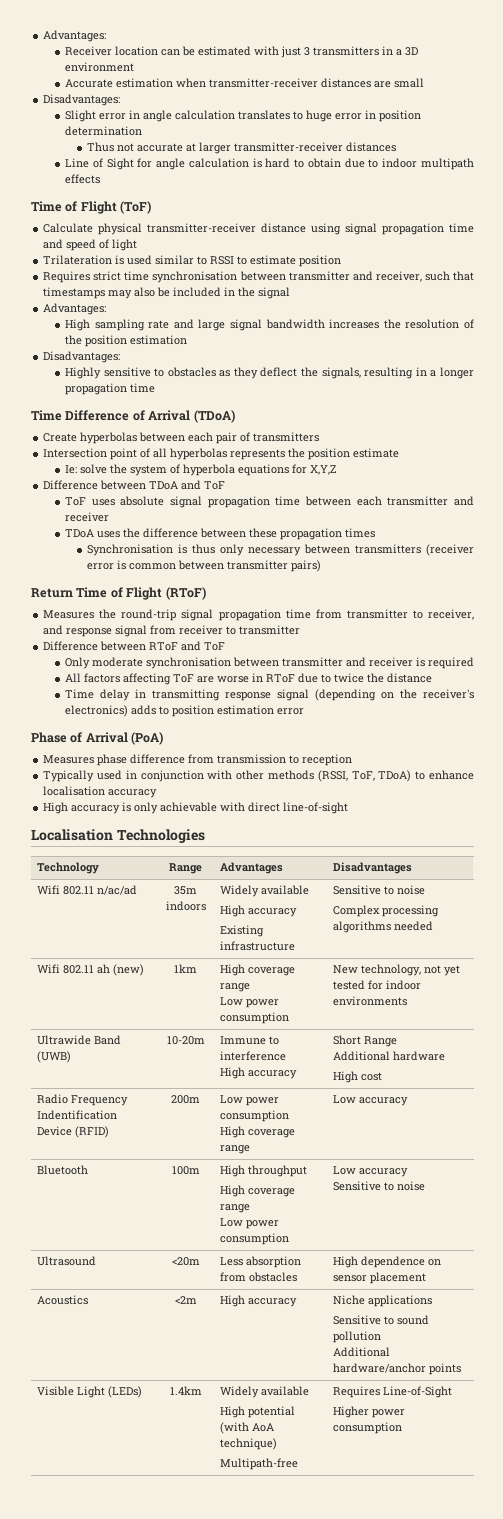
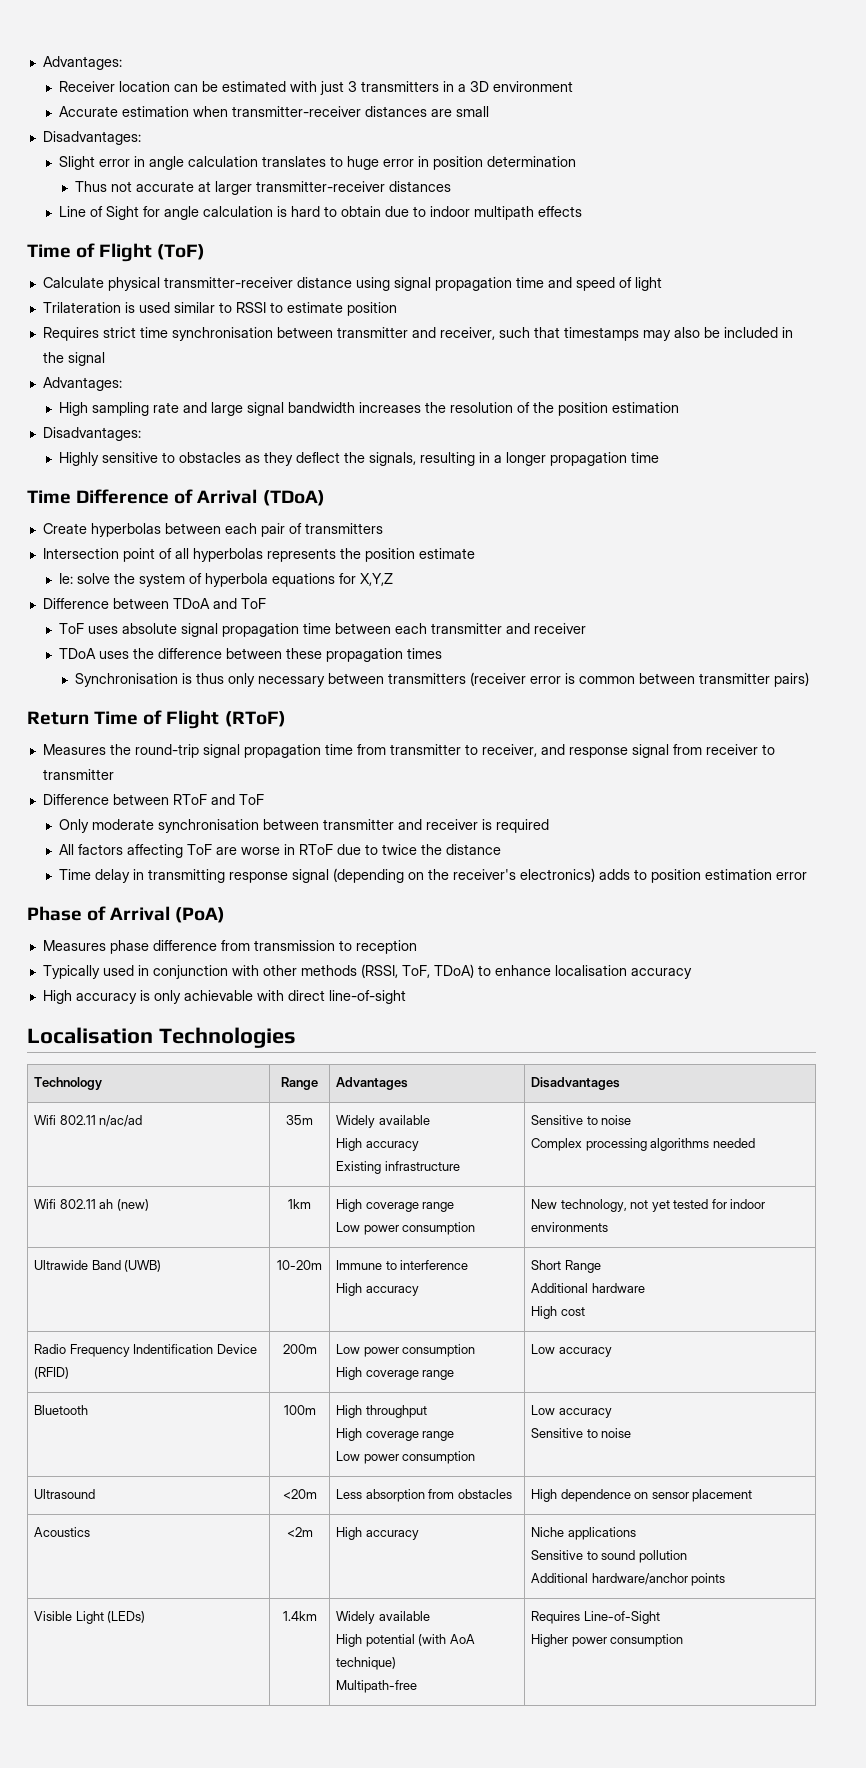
- Wifi 802.11 n/ac/ad | 35m indoors | Widely available
+ Wifi 802.11 n/ac/ad | 35m | Widely available

